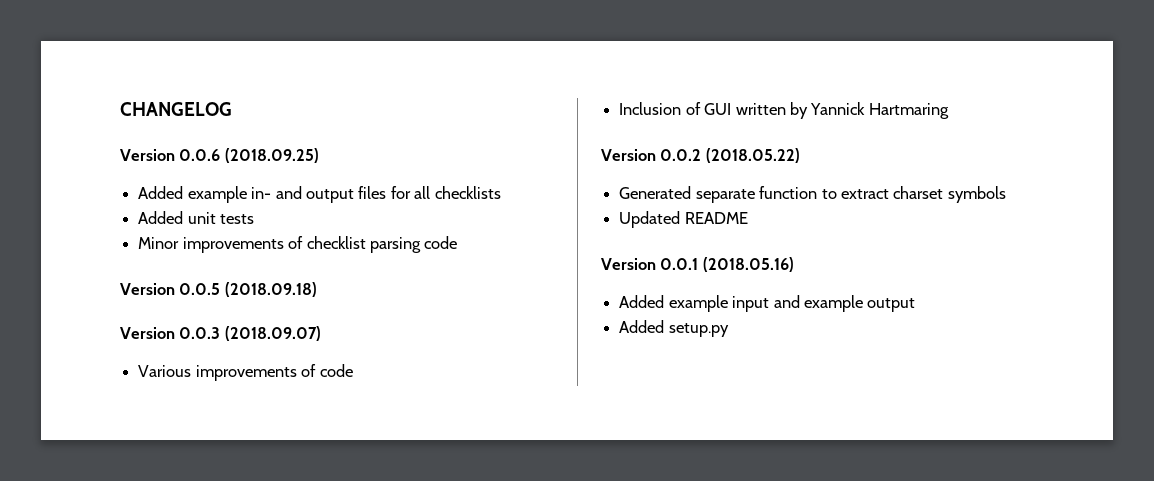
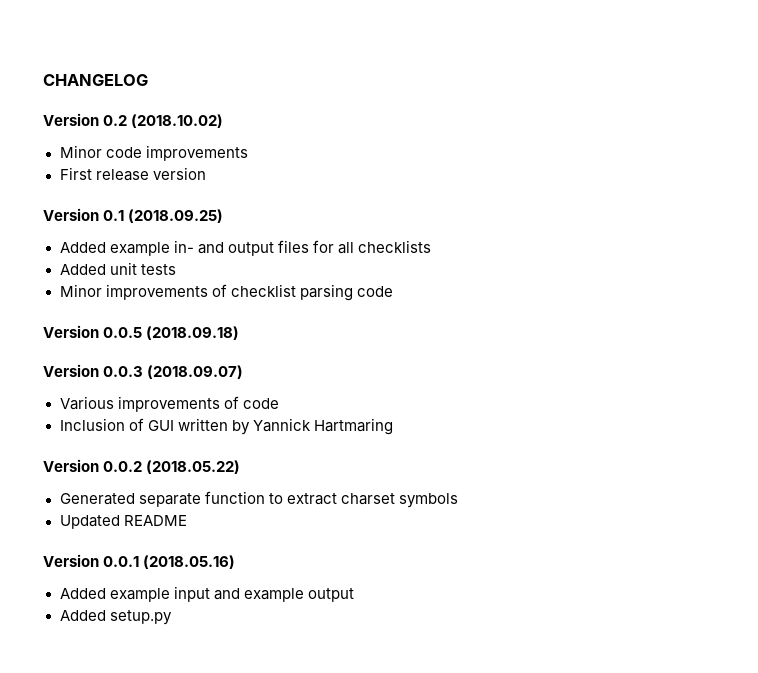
- Version 0.0.6 (2018.09.25)
+ Version 0.2 (2018.10.02)
+ Minor code improvements
+ First release version
+ Version 0.1 (2018.09.25)

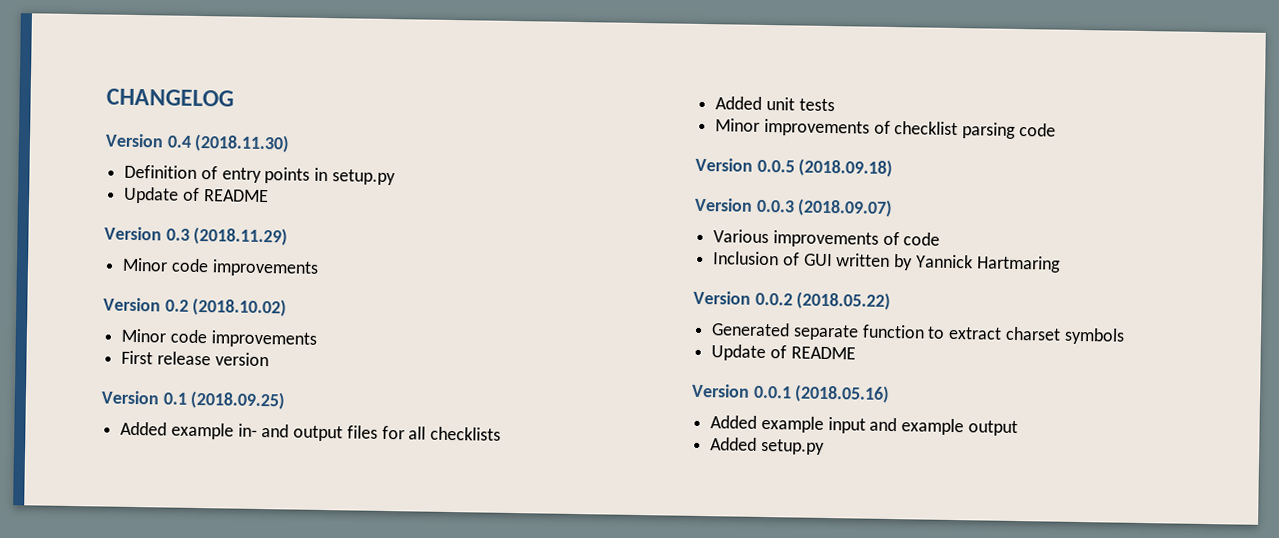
+ Version 0.4 (2018.11.30)
+ Definition of entry points in setup.py
+ Update of README
+ Version 0.3 (2018.11.29)
+ Minor code improvements
  Generated separate function to extract charset symbols
- Updated README
+ Update of README

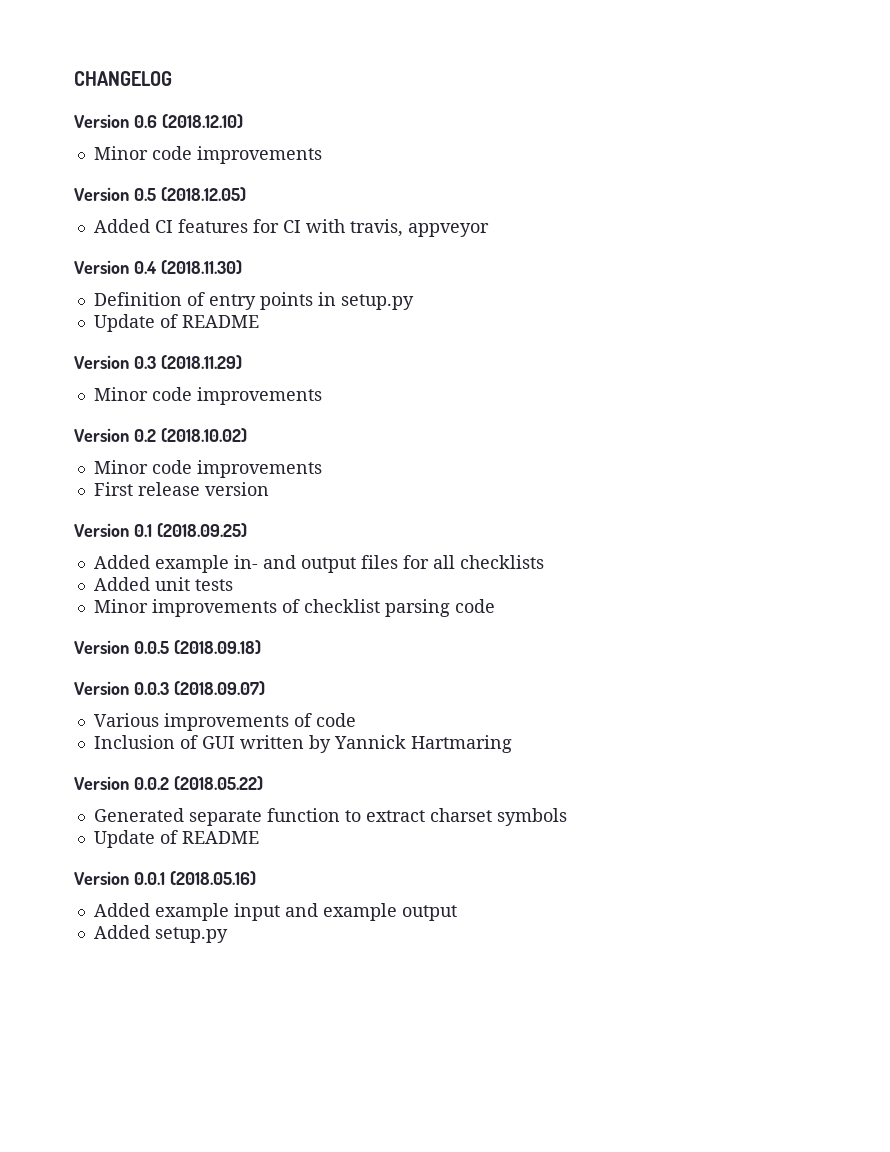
+ Version 0.6 (2018.12.10)
+ Minor code improvements
+ Version 0.5 (2018.12.05)
+ Added CI features for CI with travis, appveyor

